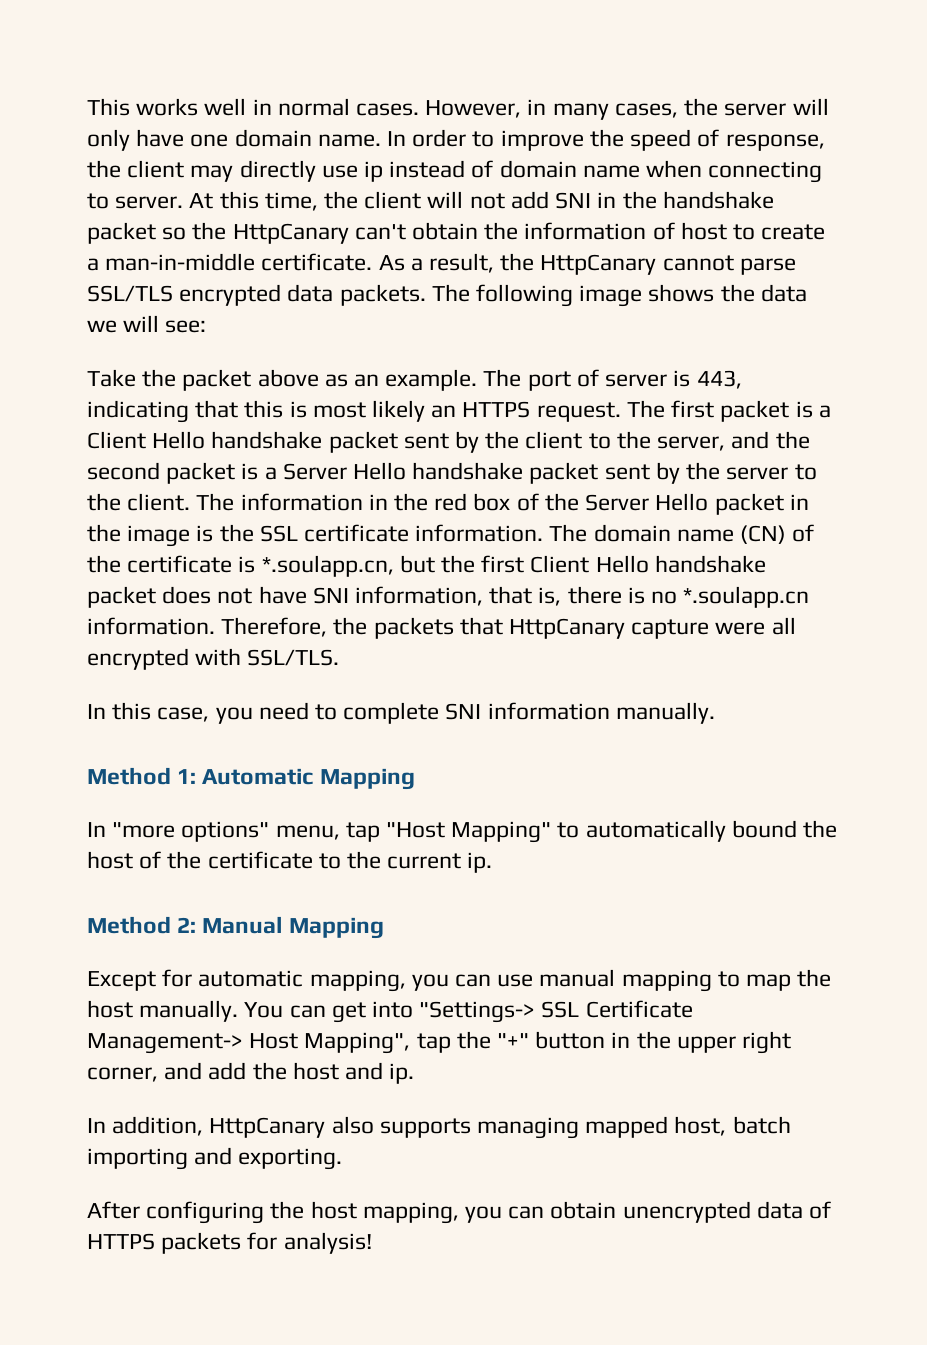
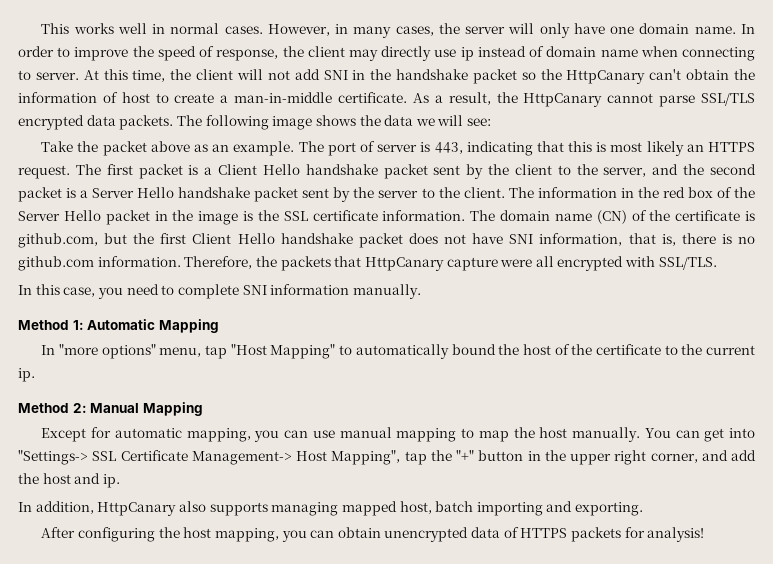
- The domain name (CN) of the certificate is *.soulapp.cn, but the first Client Hello handshake packet does not have SNI information, that is, there is no *.soulapp.cn information.
+ The domain name (CN) of the certificate is github.com, but the first Client Hello handshake packet does not have SNI information, that is, there is no github.com information.

